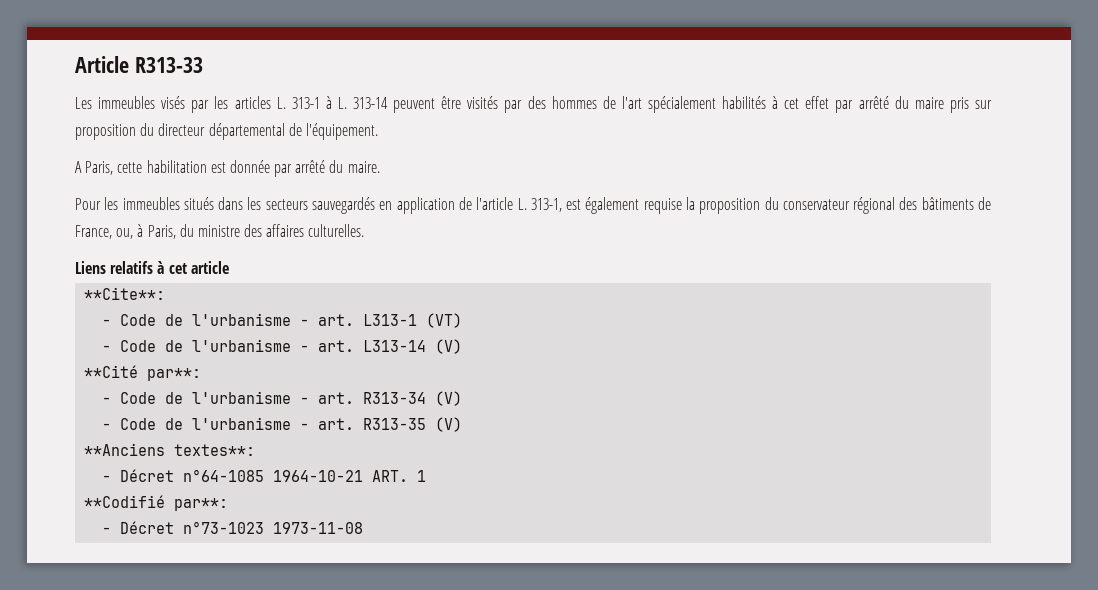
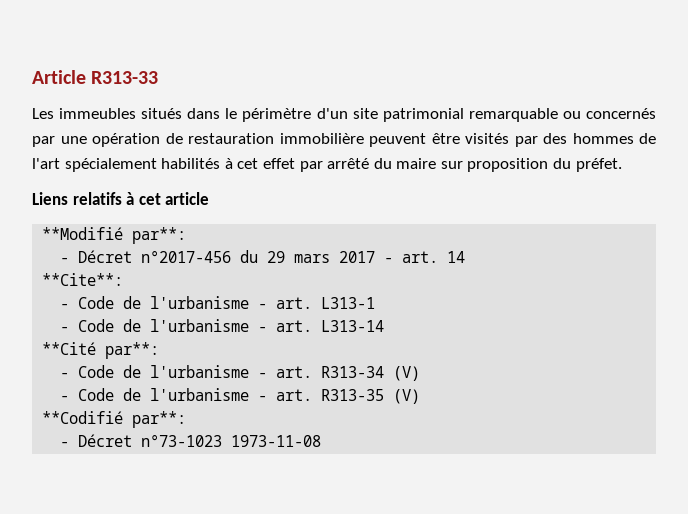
- Les immeubles visés par les articles L. 313-1 à L. 313-14 peuvent être visités par des hommes de l'art spécialement habilités à cet effet par arrêté du maire pris sur proposition du directeur départemental de l'équipement.
- A Paris, cette habilitation est donnée par arrêté du maire.
- Pour les immeubles situés dans les secteurs sauvegardés en application de l'article L. 313-1, est également requise la proposition du conservateur régional des bâtiments de France, ou, à Paris, du ministre des affaires culturelles.
+ Les immeubles situés dans le périmètre d'un site patrimonial remarquable ou concernés par une opération de restauration immobilière peuvent être visités par des hommes de l'art spécialement habilités à cet effet par arrêté du maire sur proposition du préfet.
+ **Modifié par**:
+ - Décret n°2017-456 du 29 mars 2017 - art. 14
- - Code de l'urbanisme - art. L313-1 (VT)
+ - Code de l'urbanisme - art. L313-1
- - Code de l'urbanisme - art. L313-14 (V)
+ - Code de l'urbanisme - art. L313-14
- **Anciens textes**:
- - Décret n°64-1085 1964-10-21 ART. 1

